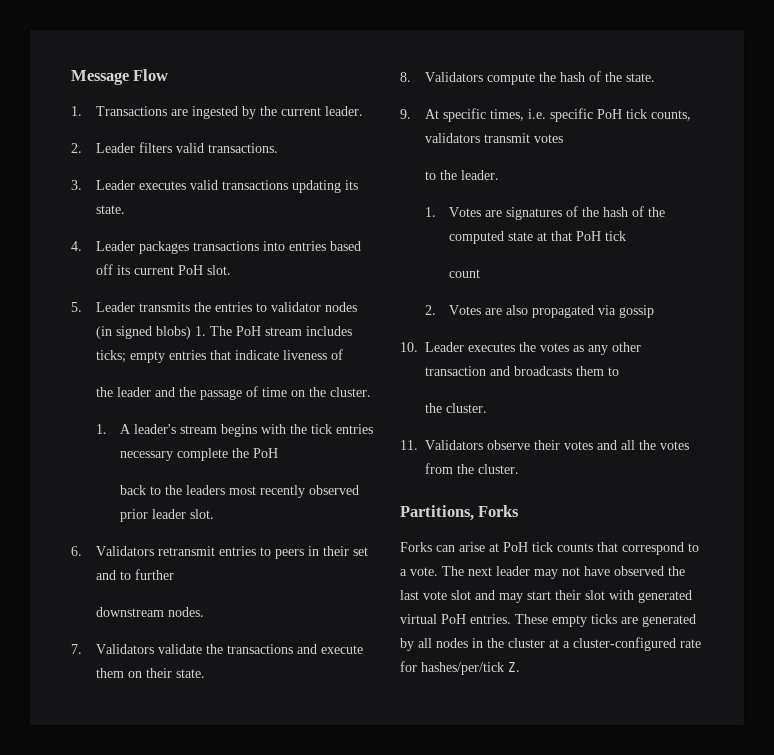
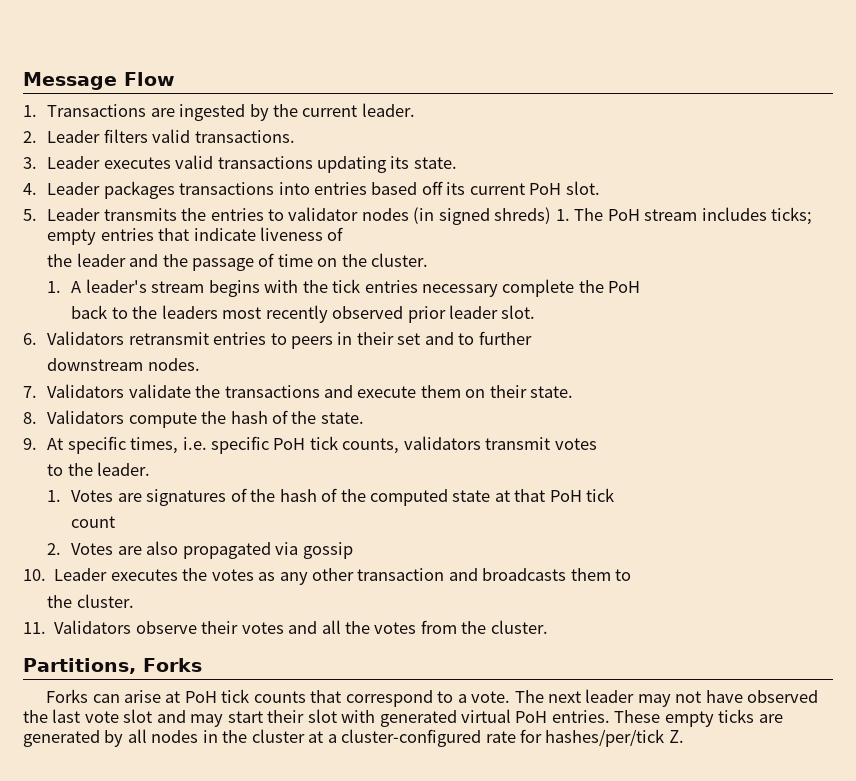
- 5. Leader transmits the entries to validator nodes (in signed blobs) 1. The PoH stream includes ticks; empty entries that indicate liveness of
+ 5. Leader transmits the entries to validator nodes (in signed shreds) 1. The PoH stream includes ticks; empty entries that indicate liveness of

